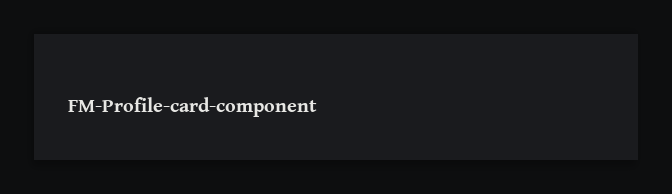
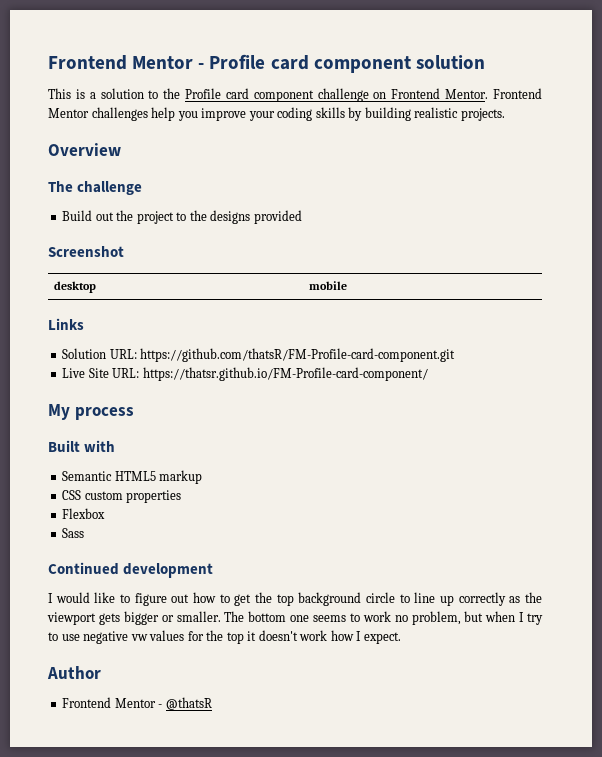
- FM-Profile-card-component
+ Frontend Mentor - Profile card component solution
+ This is a solution to the Profile card component challenge on Frontend Mentor. Frontend Mentor challenges help you improve your coding skills by building realistic projects.
+ Overview
+ The challenge
+ Build out the project to the designs provided
+ Screenshot
+ desktop | mobile
+ Links
+ Solution URL: https://github.com/thatsR/FM-Profile-card-component.git
+ Live Site URL: https://thatsr.github.io/FM-Profile-card-component/
+ My process
+ Built with
+ Semantic HTML5 markup
+ CSS custom properties
+ Flexbox
+ Sass
+ Continued development
+ I would like to figure out how to get the top background circle to line up correctly as the viewport gets bigger or smaller. The bottom one seems to work no problem, but when I try to use negative vw values for the top it doesn't work how I expect.
+ Author
+ Frontend Mentor - @thatsR

